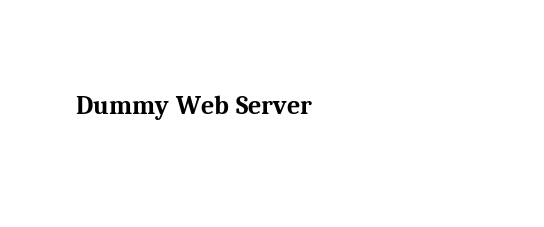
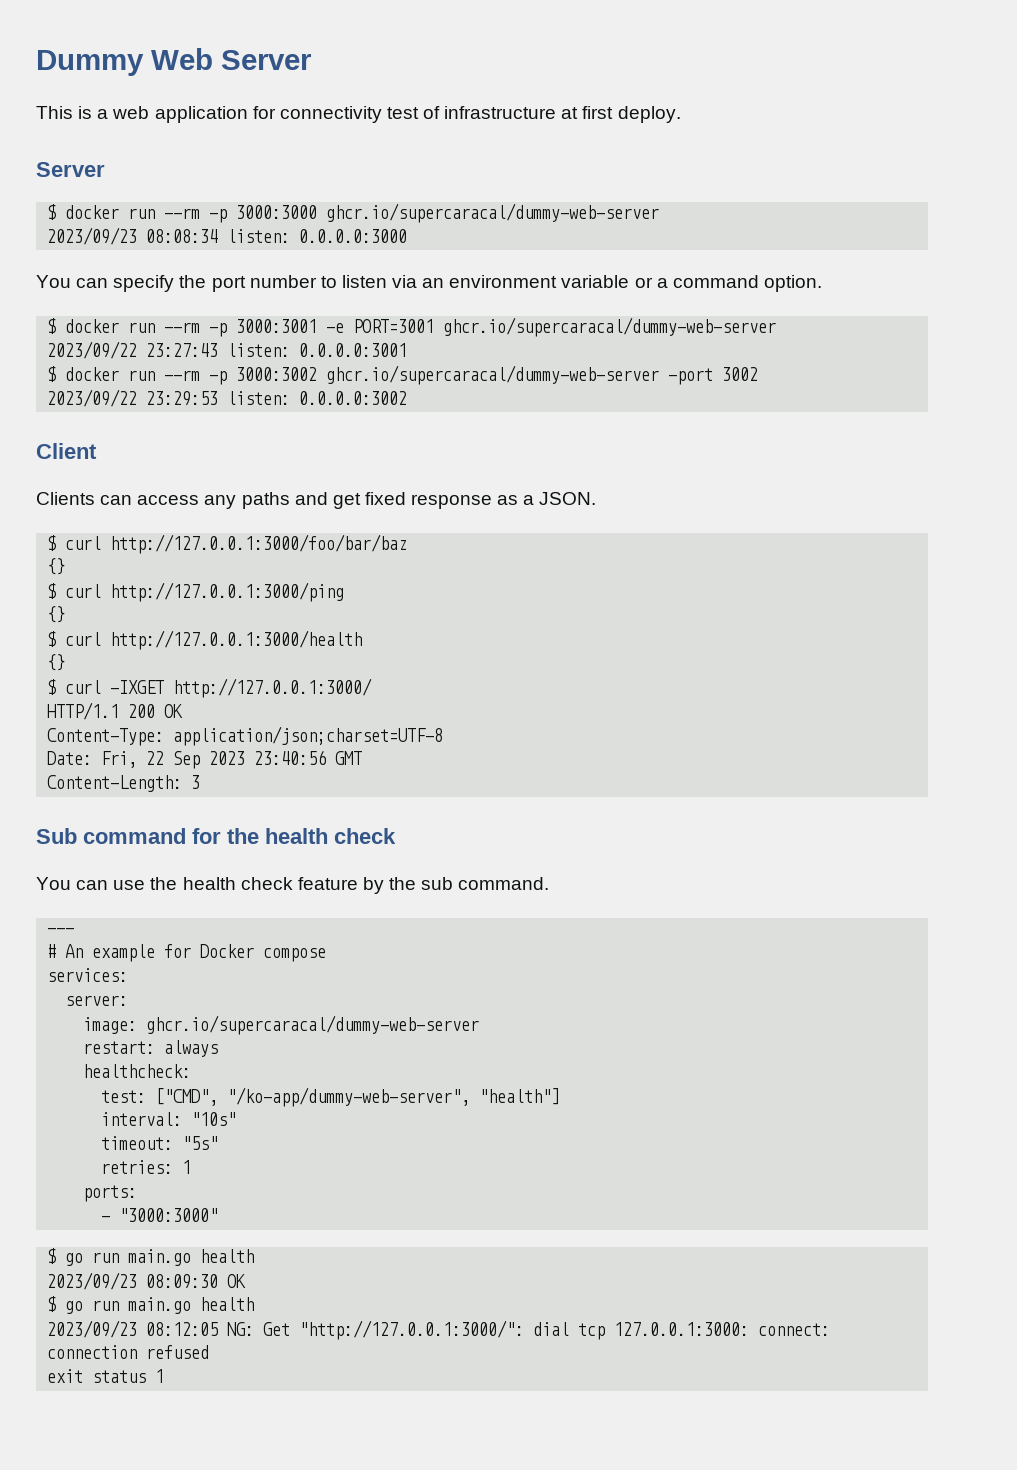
+ This is a web application for connectivity test of infrastructure at first deploy.
+ Server
+ $ docker run --rm -p 3000:3000 ghcr.io/supercaracal/dummy-web-server
+ 2023/09/23 08:08:34 listen: 0.0.0.0:3000
+ You can specify the port number to listen via an environment variable or a command option.
+ $ docker run --rm -p 3000:3001 -e PORT=3001 ghcr.io/supercaracal/dummy-web-server
+ 2023/09/22 23:27:43 listen: 0.0.0.0:3001
+ $ docker run --rm -p 3000:3002 ghcr.io/supercaracal/dummy-web-server -port 3002
+ 2023/09/22 23:29:53 listen: 0.0.0.0:3002
+ Client
+ Clients can access any paths and get fixed response as a JSON.
+ $ curl http://127.0.0.1:3000/foo/bar/baz
+ {}
+ $ curl http://127.0.0.1:3000/ping
+ {}
+ $ curl http://127.0.0.1:3000/health
+ {}
+ $ curl -IXGET http://127.0.0.1:3000/
+ HTTP/1.1 200 OK
+ Content-Type: application/json;charset=UTF-8
+ Date: Fri, 22 Sep 2023 23:40:56 GMT
+ Content-Length: 3
+ Sub command for the health check
+ You can use the health check feature by the sub command.
+ ---
+ # An example for Docker compose
+ services:
+ server:
+ image: ghcr.io/supercaracal/dummy-web-server
+ restart: always
+ healthcheck:
+ test: ["CMD", "/ko-app/dummy-web-server", "health"]
+ interval: "10s"
+ timeout: "5s"
+ retries: 1
+ ports:
+ - "3000:3000"
+ $ go run main.go health
+ 2023/09/23 08:09:30 OK
+ $ go run main.go health
+ 2023/09/23 08:12:05 NG: Get "http://127.0.0.1:3000/": dial tcp 127.0.0.1:3000: connect: connection refused
+ exit status 1

